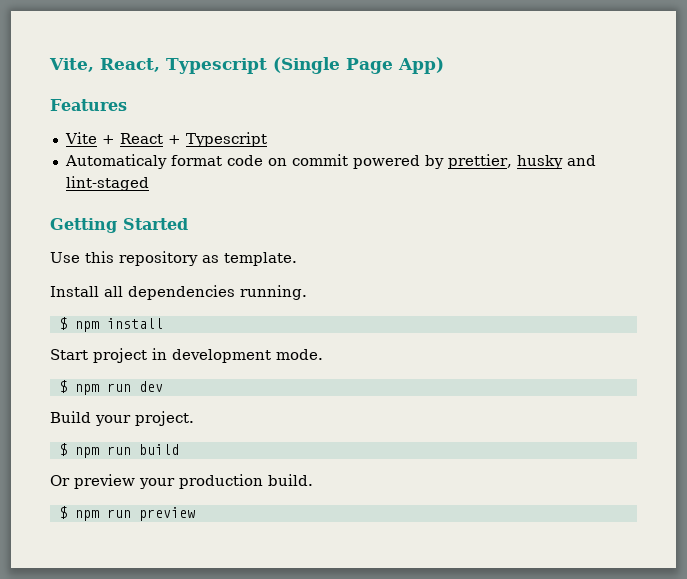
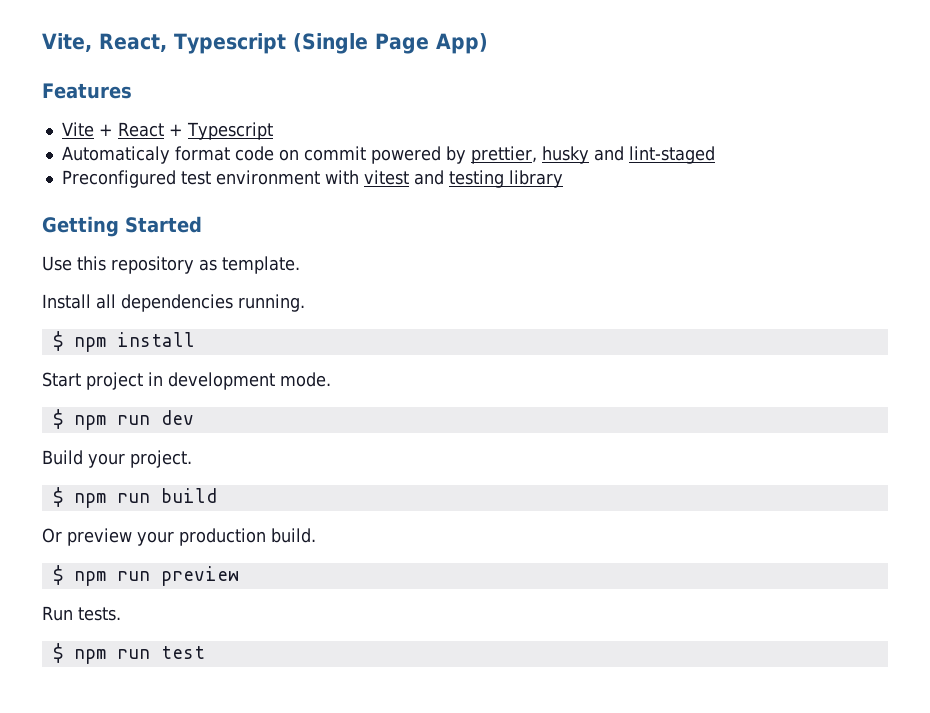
+ Preconfigured test environment with vitest and testing library
+ Run tests.
+ $ npm run test

